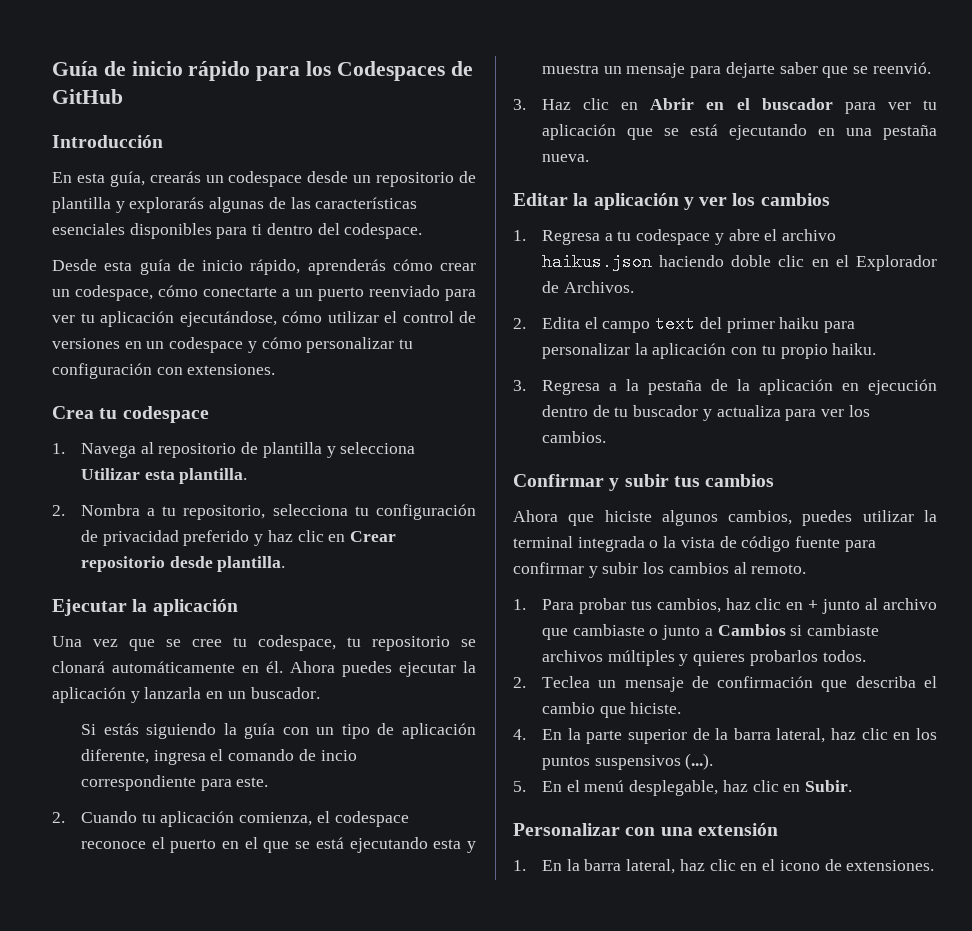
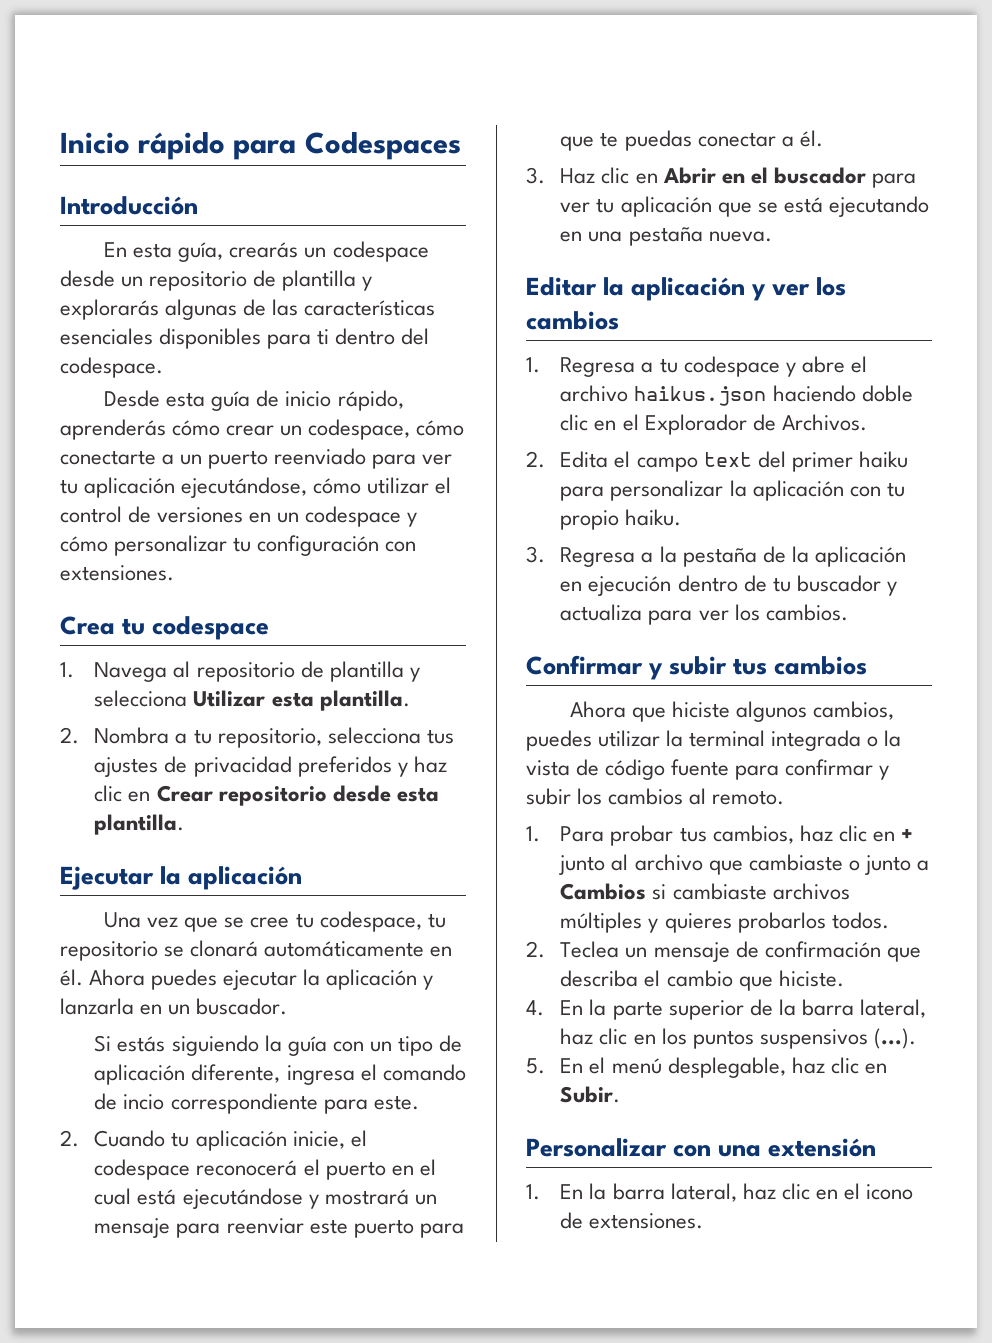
- Guía de inicio rápido para los Codespaces de GitHub
+ Inicio rápido para Codespaces
- 2. Nombra a tu repositorio, selecciona tu configuración de privacidad preferido y haz clic en Crear repositorio desde plantilla.
+ 2. Nombra a tu repositorio, selecciona tus ajustes de privacidad preferidos y haz clic en Crear repositorio desde esta plantilla.
- 2. Cuando tu aplicación comienza, el codespace reconoce el puerto en el que se está ejecutando esta y muestra un mensaje para dejarte saber que se reenvió.
+ 2. Cuando tu aplicación inicie, el codespace reconocerá el puerto en el cual está ejecutándose y mostrará un mensaje para reenviar este puerto para que te puedas conectar a él.

